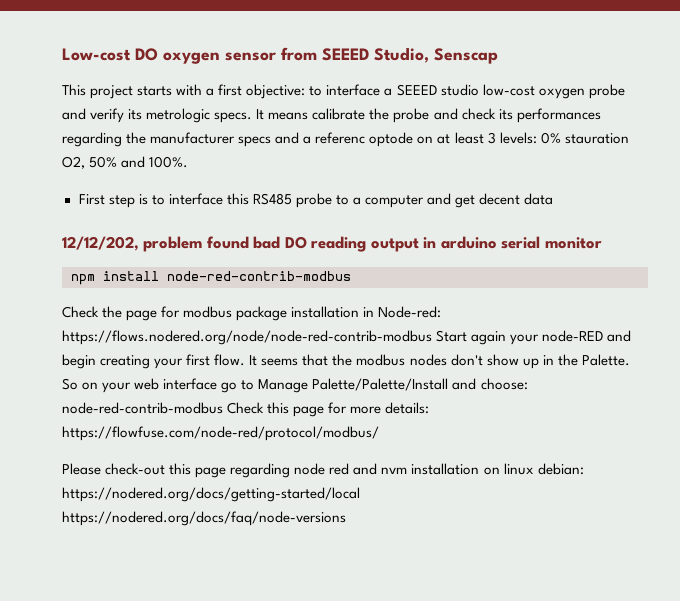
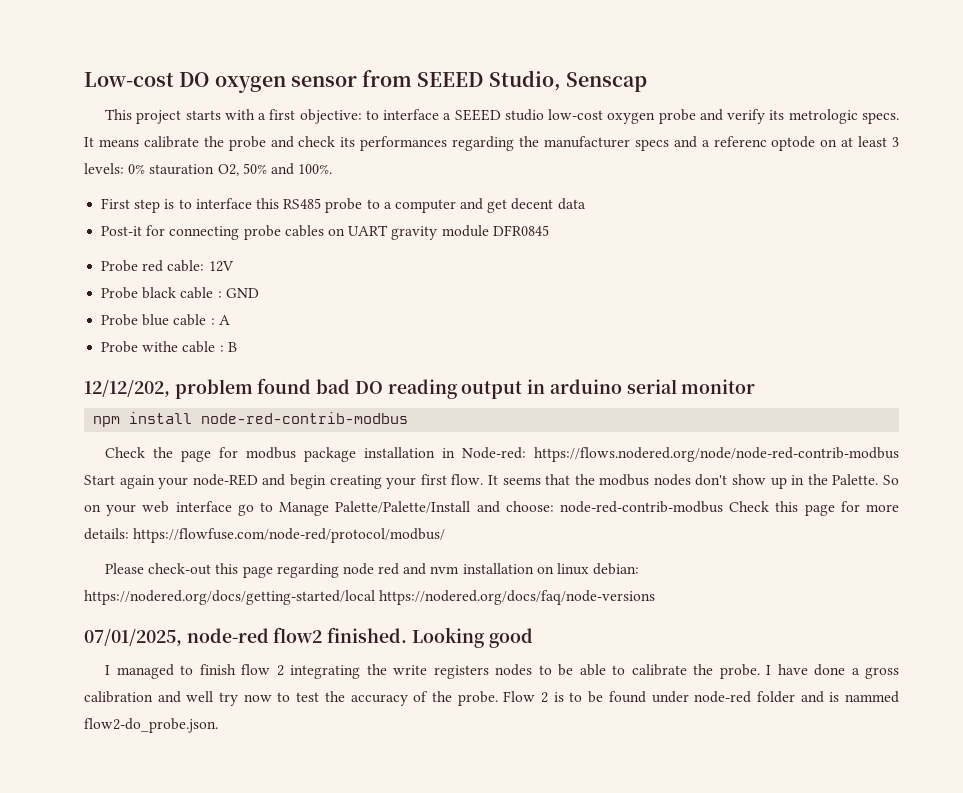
+ Post-it for connecting probe cables on UART gravity module DFR0845
+ Probe red cable: 12V
+ Probe black cable : GND
+ Probe blue cable : A
+ Probe withe cable : B
+ 07/01/2025, node-red flow2 finished. Looking good
+ I managed to finish flow 2 integrating the write registers nodes to be able to calibrate the probe. I have done a gross calibration and well try now to test the accuracy of the probe. Flow 2 is to be found under node-red folder and is nammed flow2-do_probe.json.

